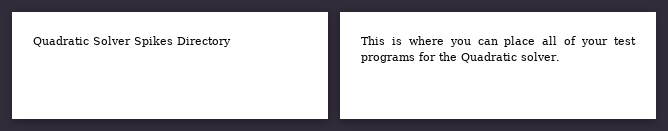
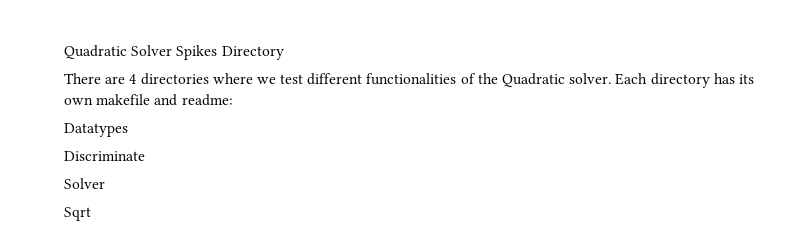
- This is where you can place all of your test programs for the Quadratic solver.
+ There are 4 directories where we test different functionalities of the Quadratic solver. Each directory has its own makefile and readme:
+ Datatypes
+ Discriminate
+ Solver
+ Sqrt

